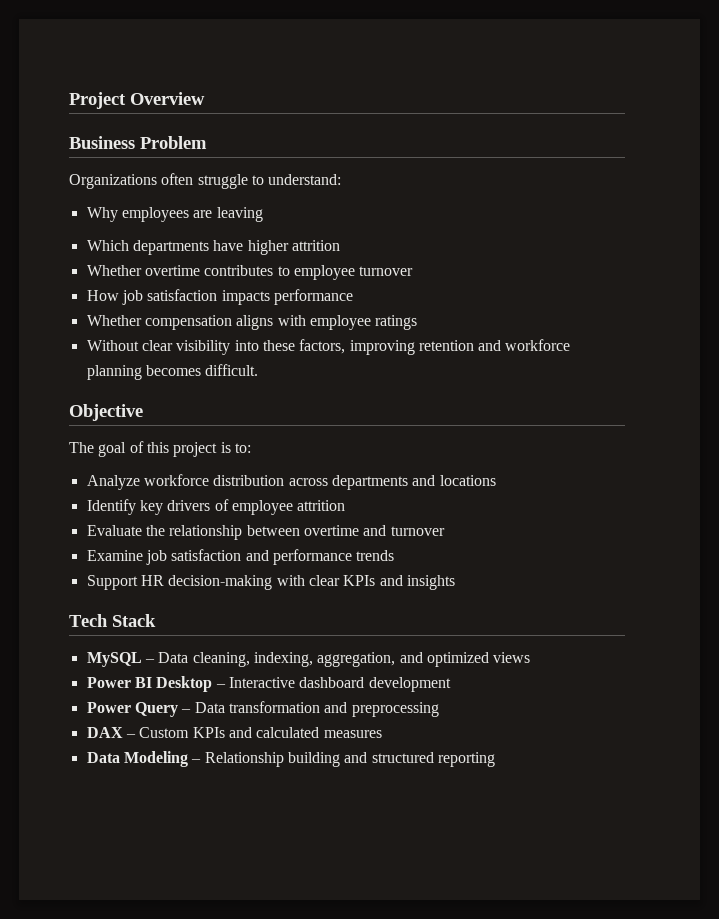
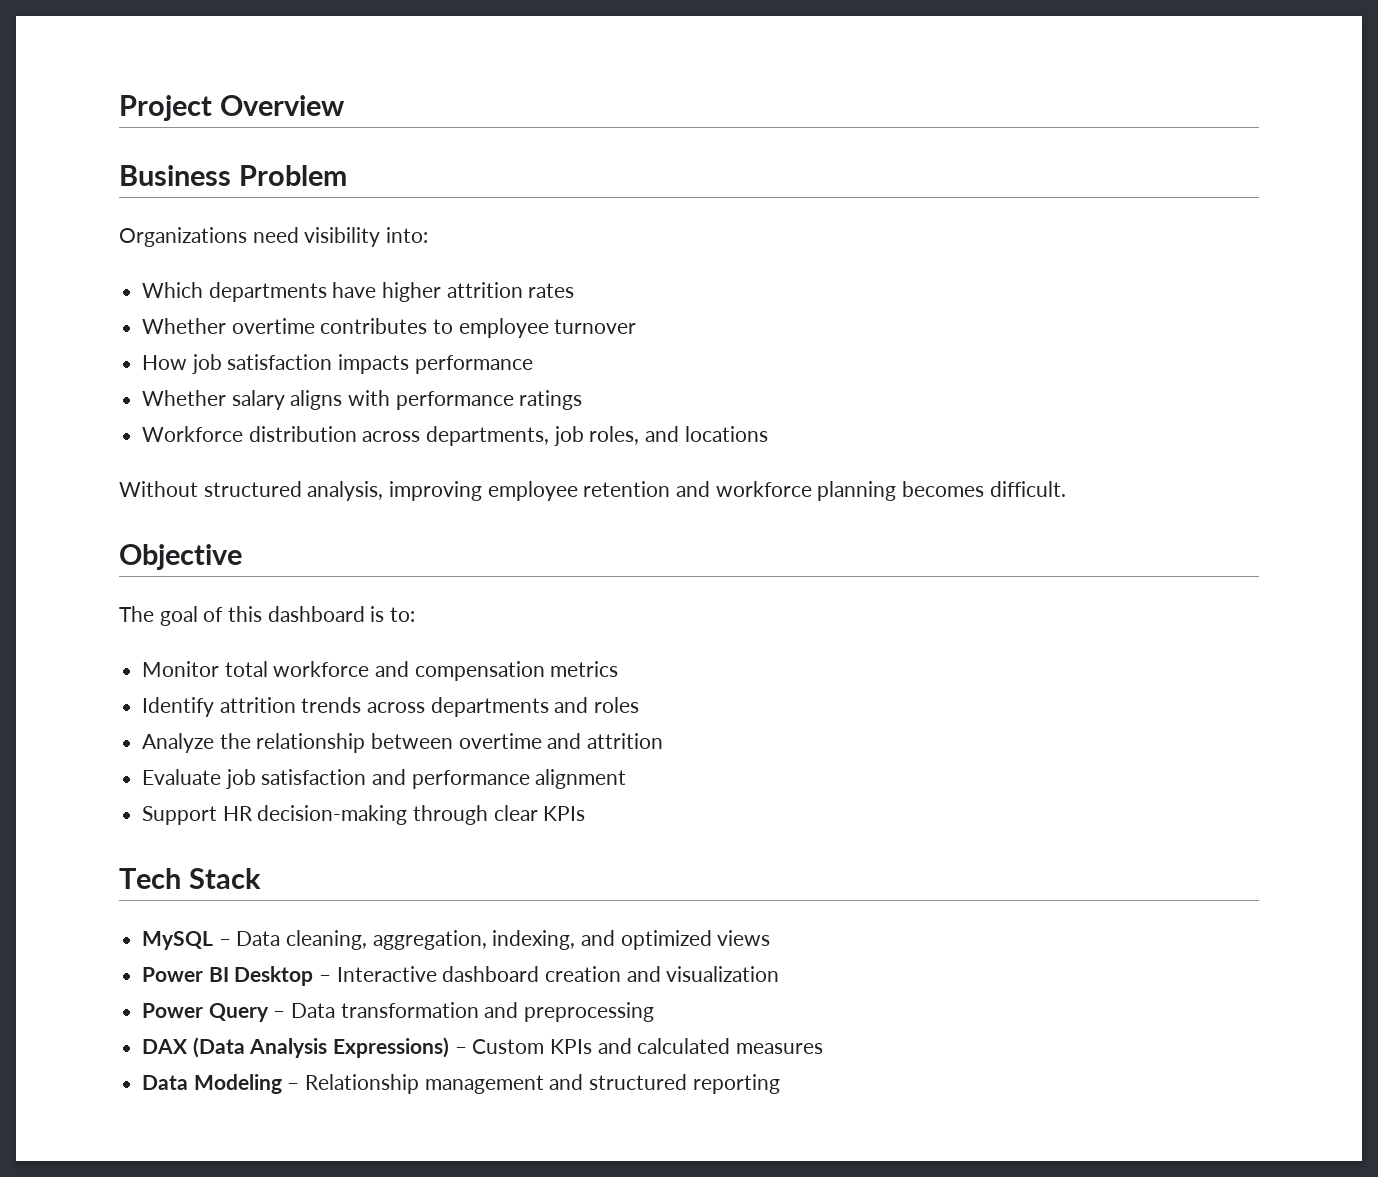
- Organizations often struggle to understand:
- Why employees are leaving
+ Organizations need visibility into:
- Which departments have higher attrition
+ Which departments have higher attrition rates
- Whether compensation aligns with employee ratings
+ Whether salary aligns with performance ratings
- Without clear visibility into these factors, improving retention and workforce planning becomes difficult.
+ Workforce distribution across departments, job roles, and locations
+ Without structured analysis, improving employee retention and workforce planning becomes difficult.
- The goal of this project is to:
+ The goal of this dashboard is to:
- Analyze workforce distribution across departments and locations
- Identify key drivers of employee attrition
- Evaluate the relationship between overtime and turnover
- Examine job satisfaction and performance trends
+ Monitor total workforce and compensation metrics
+ Identify attrition trends across departments and roles
+ Analyze the relationship between overtime and attrition
+ Evaluate job satisfaction and performance alignment
- Support HR decision-making with clear KPIs and insights
+ Support HR decision-making through clear KPIs
- MySQL – Data cleaning, indexing, aggregation, and optimized views
+ MySQL – Data cleaning, aggregation, indexing, and optimized views
- Power BI Desktop – Interactive dashboard development
+ Power BI Desktop – Interactive dashboard creation and visualization
- DAX – Custom KPIs and calculated measures
+ DAX (Data Analysis Expressions) – Custom KPIs and calculated measures
- Data Modeling – Relationship building and structured reporting
+ Data Modeling – Relationship management and structured reporting

